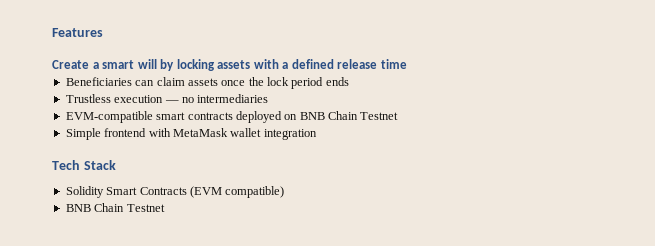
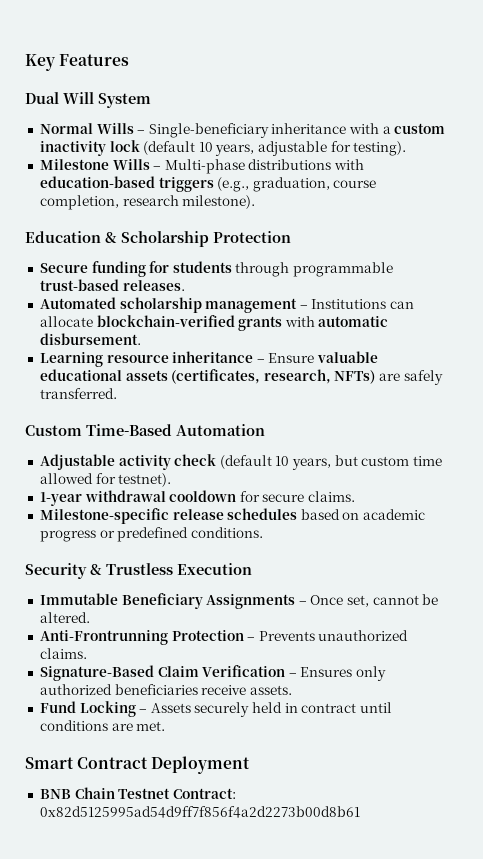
- Features
+ Key Features
- Create a smart will by locking assets with a defined release time
- Beneficiaries can claim assets once the lock period ends
- Trustless execution — no intermediaries
- EVM-compatible smart contracts deployed on BNB Chain Testnet
- Simple frontend with MetaMask wallet integration
- Tech Stack
- Solidity Smart Contracts (EVM compatible)
- BNB Chain Testnet
+ Dual Will System
+ Normal Wills – Single-beneficiary inheritance with a custom inactivity lock (default 10 years, adjustable for testing).
+ Milestone Wills – Multi-phase distributions with education-based triggers (e.g., graduation, course completion, research milestone).
+ Education & Scholarship Protection
+ Secure funding for students through programmable trust-based releases.
+ Automated scholarship management – Institutions can allocate blockchain-verified grants with automatic disbursement.
+ Learning resource inheritance – Ensure valuable educational assets (certificates, research, NFTs) are safely transferred.
+ Custom Time-Based Automation
+ Adjustable activity check (default 10 years, but custom time allowed for testnet).
+ 1-year withdrawal cooldown for secure claims.
+ Milestone-specific release schedules based on academic progress or predefined conditions.
+ Security & Trustless Execution
+ Immutable Beneficiary Assignments – Once set, cannot be altered.
+ Anti-Frontrunning Protection – Prevents unauthorized claims.
+ Signature-Based Claim Verification – Ensures only authorized beneficiaries receive assets.
+ Fund Locking – Assets securely held in contract until conditions are met.
+ Smart Contract Deployment
+ BNB Chain Testnet Contract: 0x82d5125995ad54d9ff7f856f4a2d2273b00d8b61

